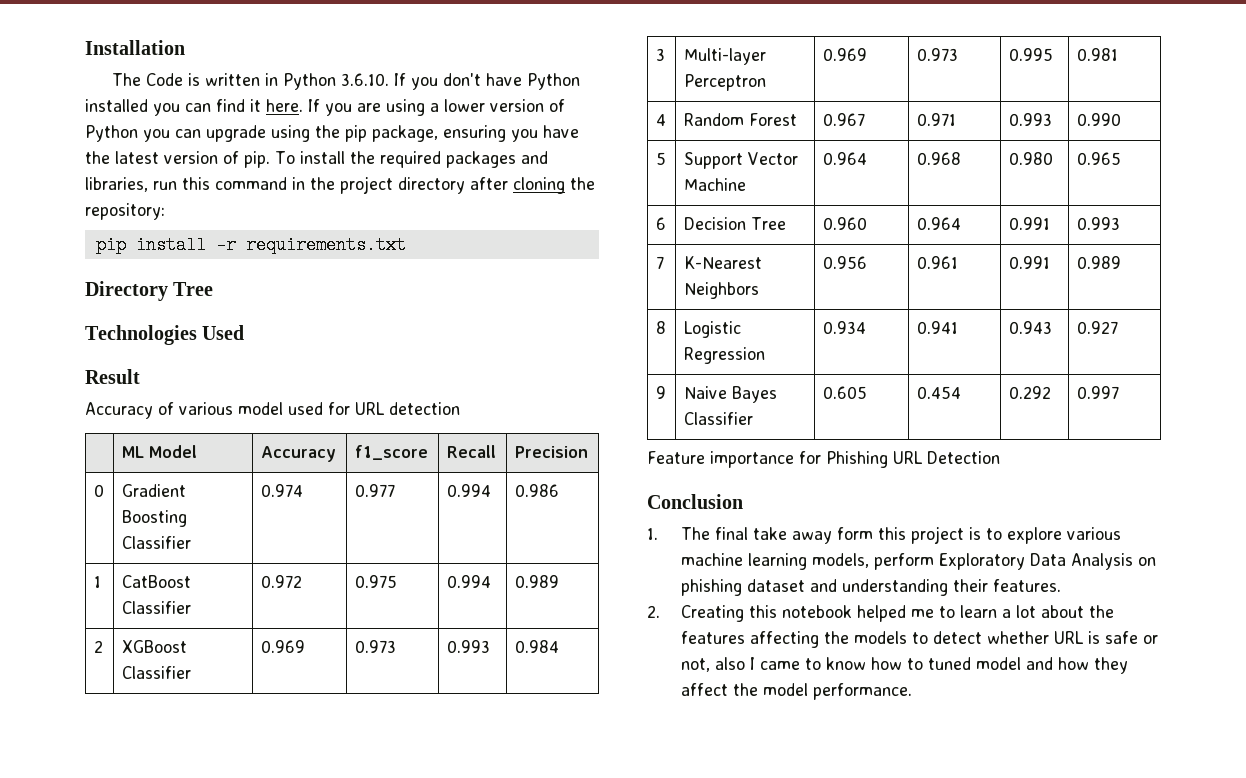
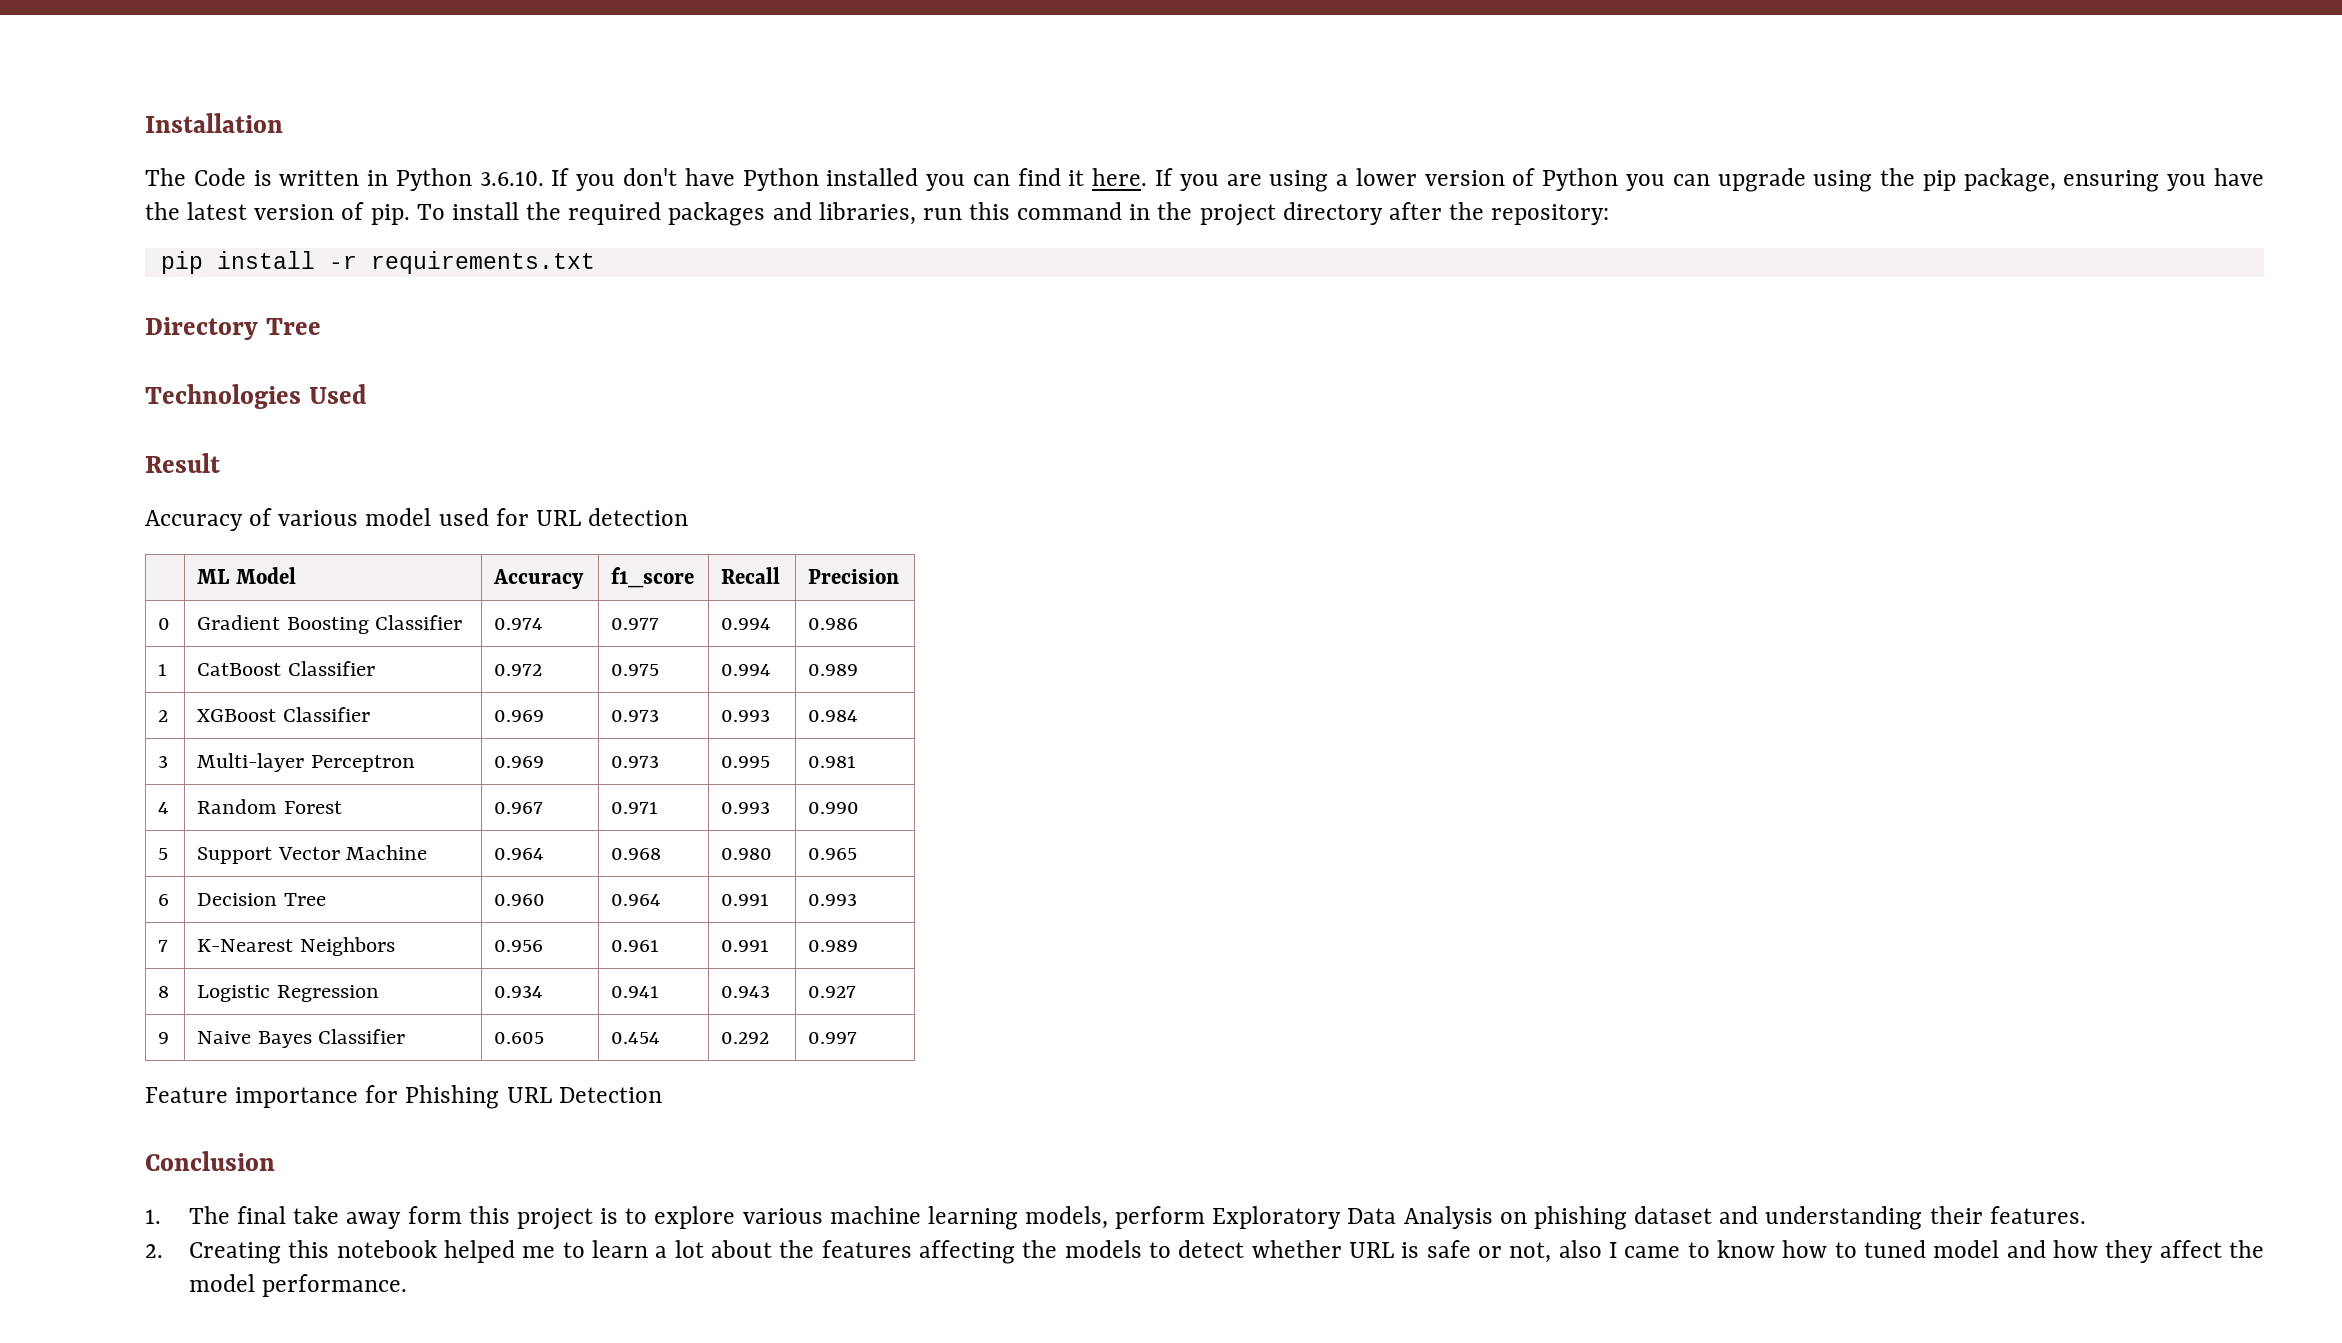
- To install the required packages and libraries, run this command in the project directory after cloning the repository:
+ To install the required packages and libraries, run this command in the project directory after the repository:

